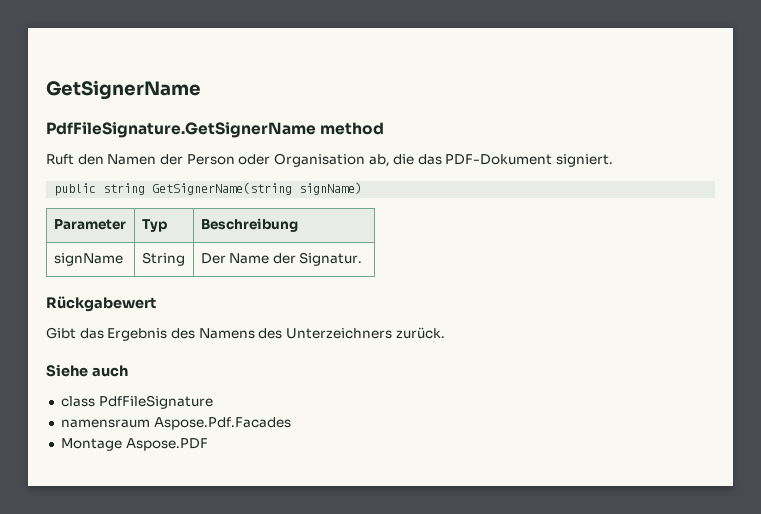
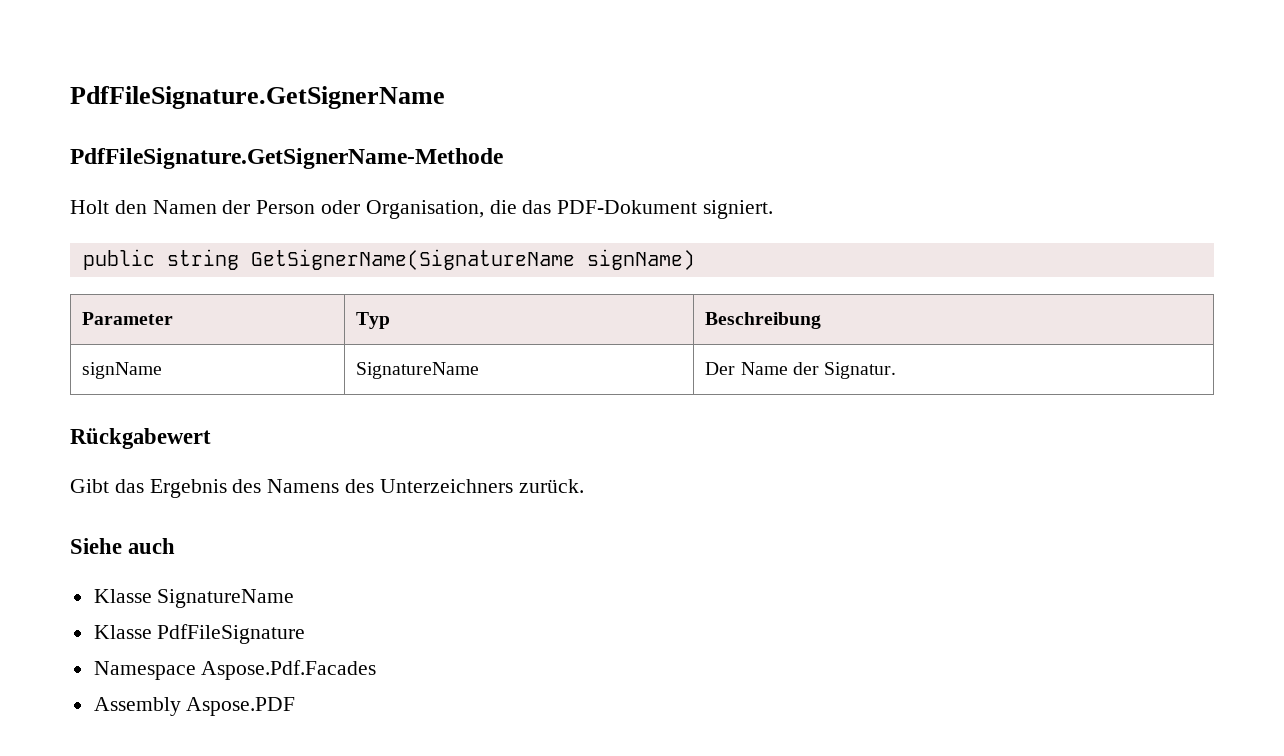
- GetSignerName
- PdfFileSignature.GetSignerName method
- Ruft den Namen der Person oder Organisation ab, die das PDF-Dokument signiert.
+ PdfFileSignature.GetSignerName
+ PdfFileSignature.GetSignerName-Methode
+ Holt den Namen der Person oder Organisation, die das PDF-Dokument signiert.
- public string GetSignerName(string signName)
+ public string GetSignerName(SignatureName signName)
- signName | String | Der Name der Signatur.
+ signName | SignatureName | Der Name der Signatur.
- class PdfFileSignature
+ Klasse SignatureName
+ Klasse PdfFileSignature
- namensraum Aspose.Pdf.Facades
+ Namespace Aspose.Pdf.Facades
- Montage Aspose.PDF
+ Assembly Aspose.PDF

